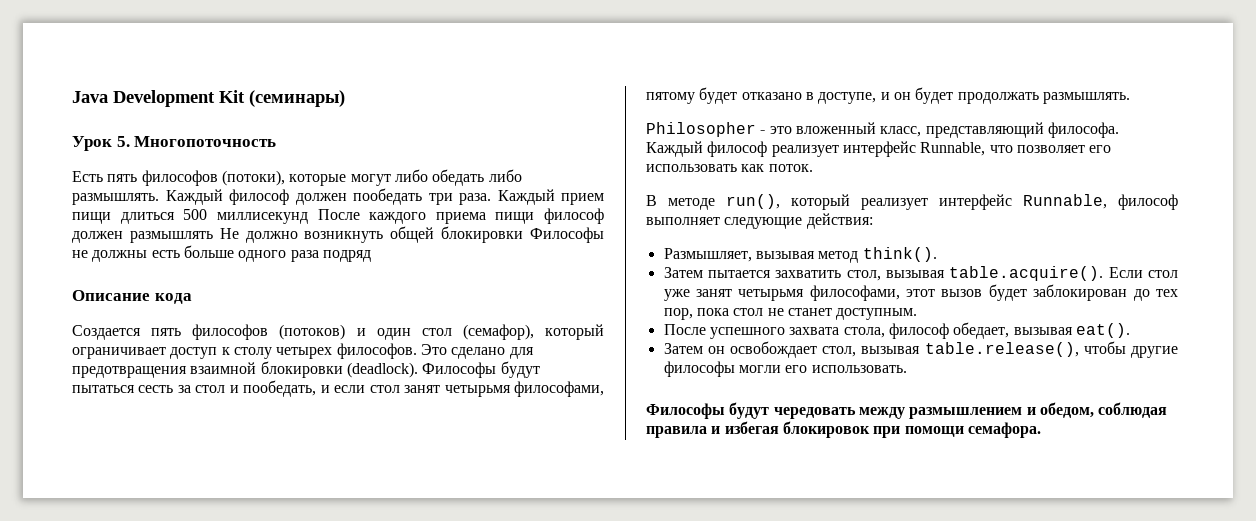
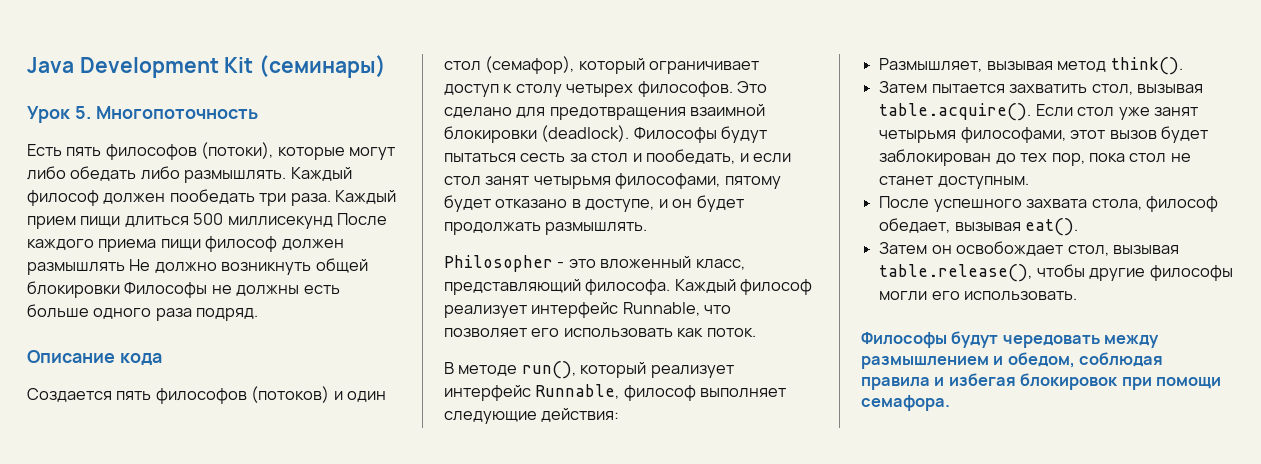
- Каждый прием пищи длиться 500 миллисекунд После каждого приема пищи философ должен размышлять Не должно возникнуть общей блокировки Философы не должны есть больше одного раза подряд
+ Каждый прием пищи длиться 500 миллисекунд После каждого приема пищи философ должен размышлять Не должно возникнуть общей блокировки Философы не должны есть больше одного раза подряд.

